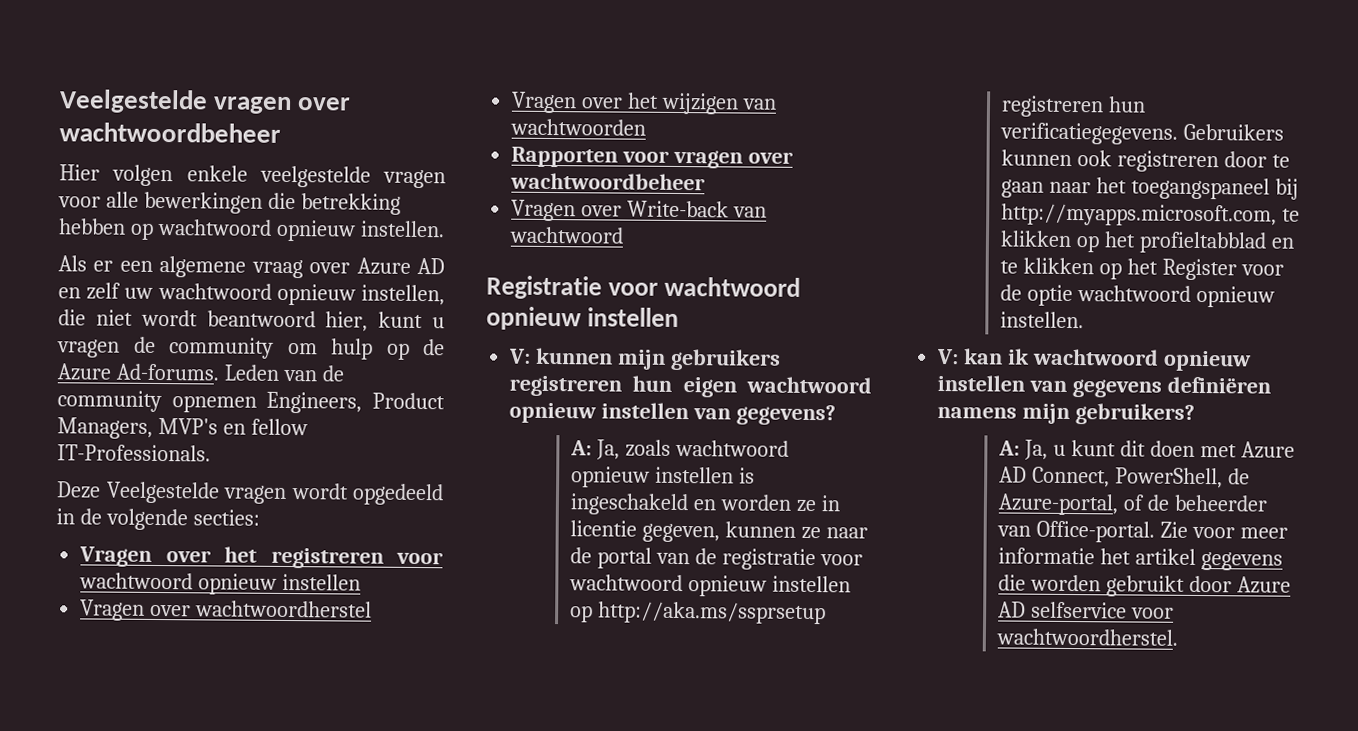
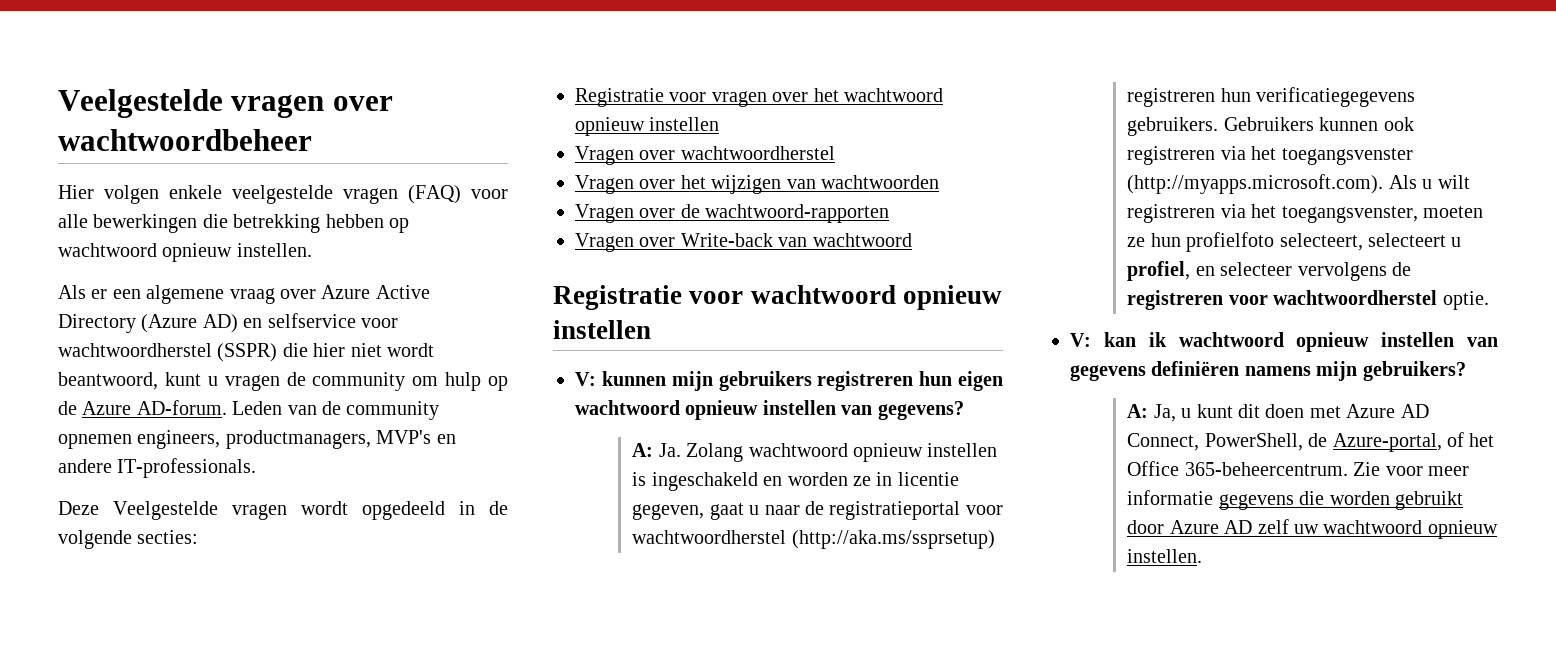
- Hier volgen enkele veelgestelde vragen voor alle bewerkingen die betrekking hebben op wachtwoord opnieuw instellen.
+ Hier volgen enkele veelgestelde vragen (FAQ) voor alle bewerkingen die betrekking hebben op wachtwoord opnieuw instellen.
- Als er een algemene vraag over Azure AD en zelf uw wachtwoord opnieuw instellen, die niet wordt beantwoord hier, kunt u vragen de community om hulp op de Azure Ad-forums.
+ Als er een algemene vraag over Azure Active Directory (Azure AD) en selfservice voor wachtwoordherstel (SSPR) die hier niet wordt beantwoord, kunt u vragen de community om hulp op de Azure AD-forum.
- Leden van de community opnemen Engineers, Product Managers, MVP's en fellow IT-Professionals.
+ Leden van de community opnemen engineers, productmanagers, MVP's en andere IT-professionals.
- Vragen over het registreren voor wachtwoord opnieuw instellen
+ Registratie voor vragen over het wachtwoord opnieuw instellen
- Rapporten voor vragen over wachtwoordbeheer
+ Vragen over de wachtwoord-rapporten
- A: Ja, zoals wachtwoord opnieuw instellen is ingeschakeld en worden ze in licentie gegeven, kunnen ze naar de portal van de registratie voor wachtwoord opnieuw instellen op http://aka.ms/ssprsetup registreren hun verificatiegegevens. Gebruikers kunnen ook registreren door te gaan naar het toegangspaneel bij http://myapps.microsoft.com, te klikken op het profieltabblad en te klikken op het Register voor de optie wachtwoord opnieuw instellen.
+ A: Ja. Zolang wachtwoord opnieuw instellen is ingeschakeld en worden ze in licentie gegeven, gaat u naar de registratieportal voor wachtwoordherstel (http://aka.ms/ssprsetup) registreren hun verificatiegegevens gebruikers. Gebruikers kunnen ook registreren via het toegangsvenster (http://myapps.microsoft.com). Als u wilt registreren via het toegangsvenster, moeten ze hun profielfoto selecteert, selecteert u profiel, en selecteer vervolgens de registreren voor wachtwoordherstel optie.
- A: Ja, u kunt dit doen met Azure AD Connect, PowerShell, de Azure-portal, of de beheerder van Office-portal.
+ A: Ja, u kunt dit doen met Azure AD Connect, PowerShell, de Azure-portal, of het Office 365-beheercentrum.
- Zie voor meer informatie het artikel gegevens die worden gebruikt door Azure AD selfservice voor wachtwoordherstel.
+ Zie voor meer informatie gegevens die worden gebruikt door Azure AD zelf uw wachtwoord opnieuw instellen.

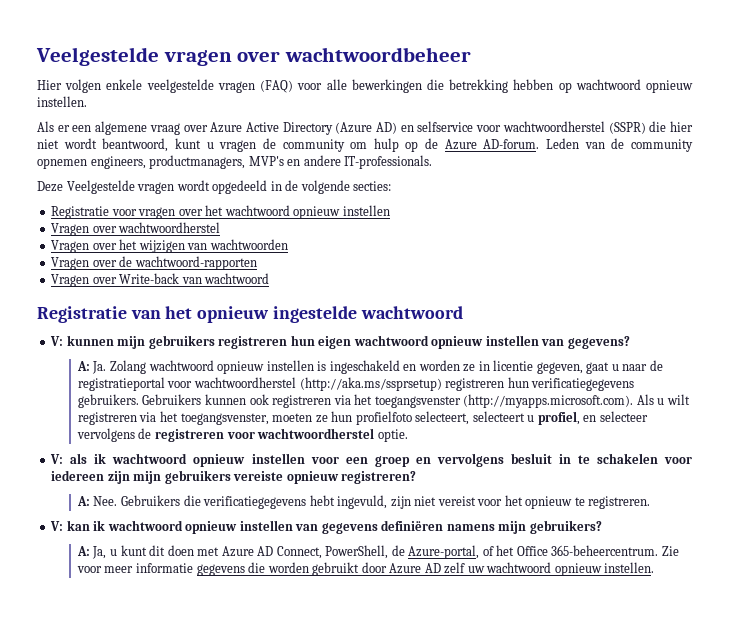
- Registratie voor wachtwoord opnieuw instellen
+ Registratie van het opnieuw ingestelde wachtwoord
+ V: als ik wachtwoord opnieuw instellen voor een groep en vervolgens besluit in te schakelen voor iedereen zijn mijn gebruikers vereiste opnieuw registreren?
+ A: Nee. Gebruikers die verificatiegegevens hebt ingevuld, zijn niet vereist voor het opnieuw te registreren.

